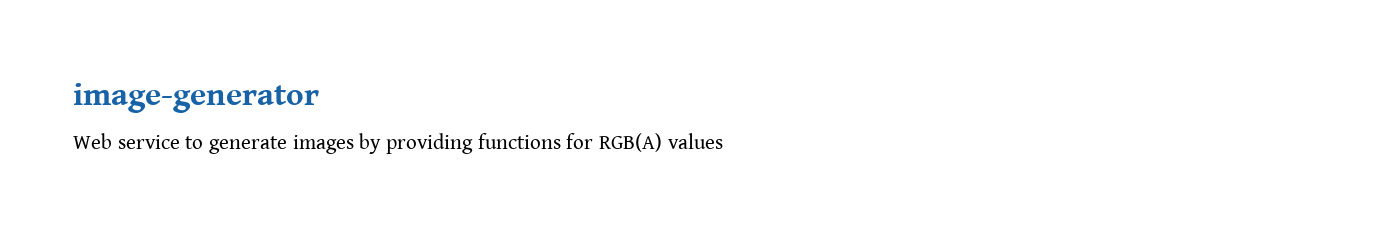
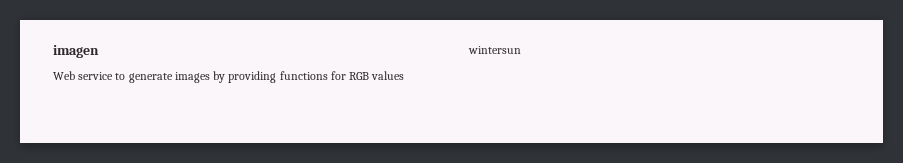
- image-generator
+ imagen
- Web service to generate images by providing functions for RGB(A) values
+ Web service to generate images by providing functions for RGB values wintersun

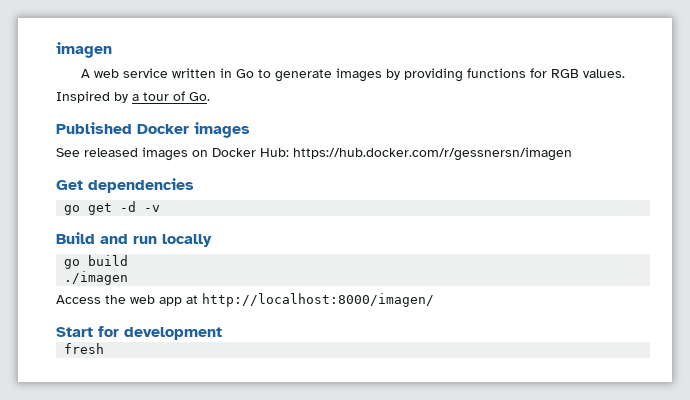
- Web service to generate images by providing functions for RGB values wintersun
+ A web service written in Go to generate images by providing functions for RGB values.
+ Inspired by a tour of Go.
+ Published Docker images
+ See released images on Docker Hub: https://hub.docker.com/r/gessnersn/imagen
+ Get dependencies
+ go get -d -v
+ Build and run locally
+ go build
+ ./imagen
+ Access the web app at http://localhost:8000/imagen/
+ Start for development
+ fresh

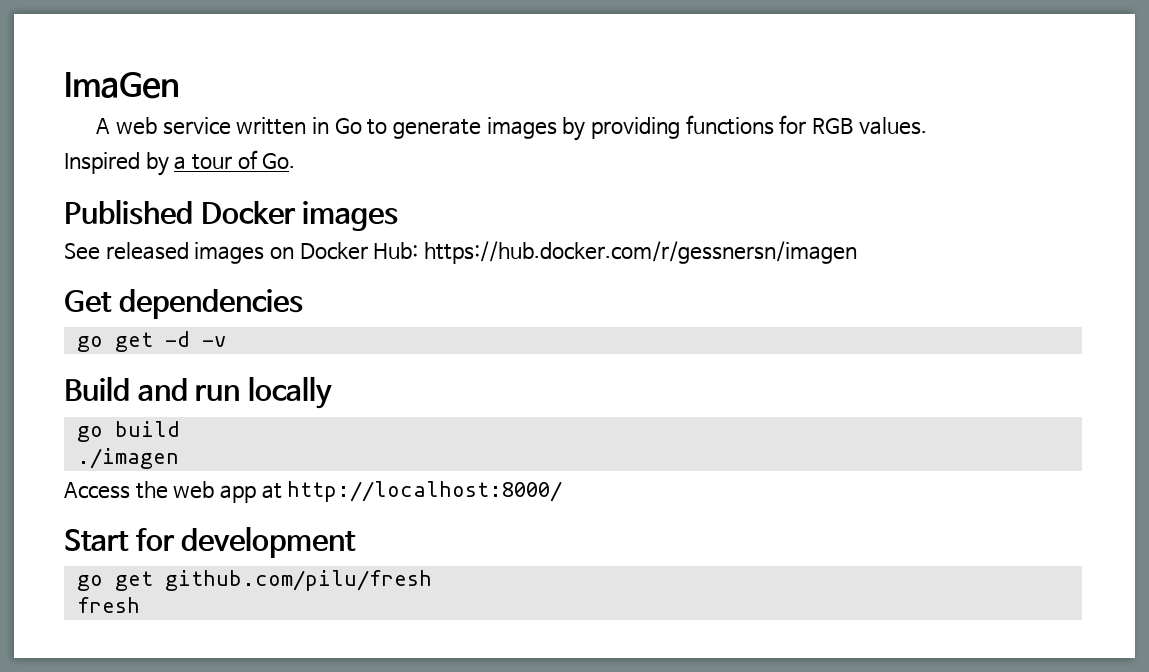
- imagen
+ ImaGen
- Access the web app at http://localhost:8000/imagen/
+ Access the web app at http://localhost:8000/
+ go get github.com/pilu/fresh

